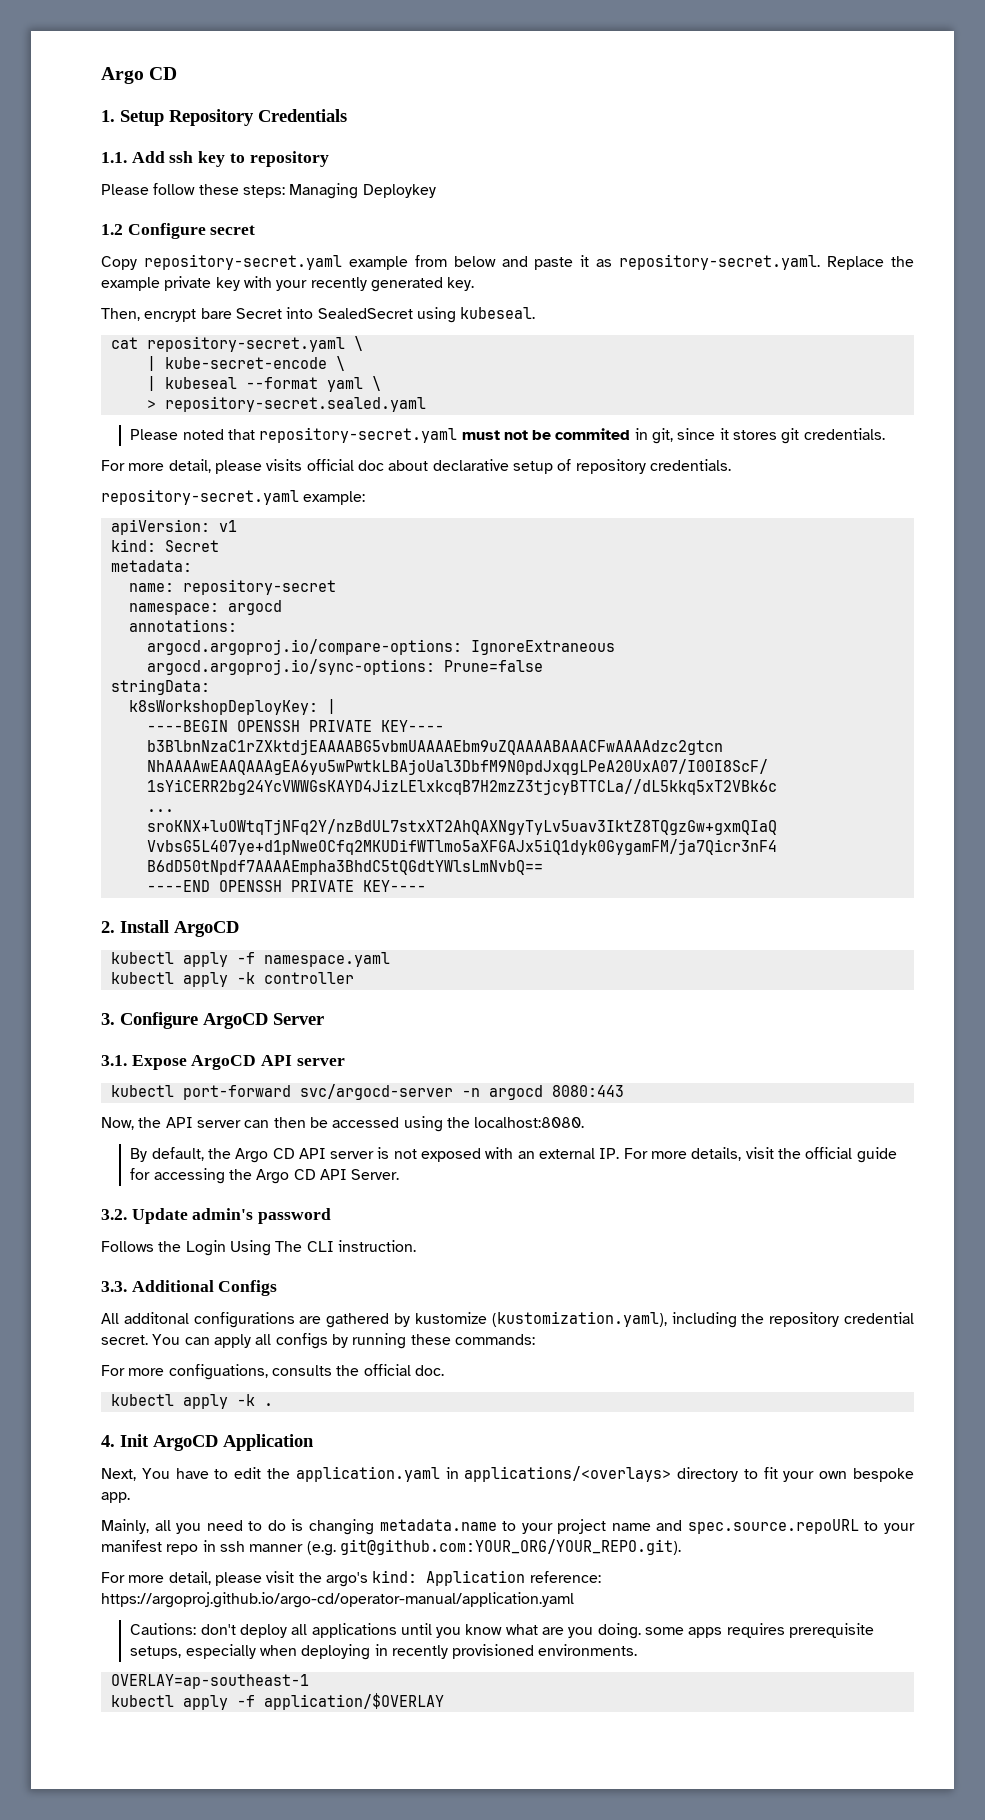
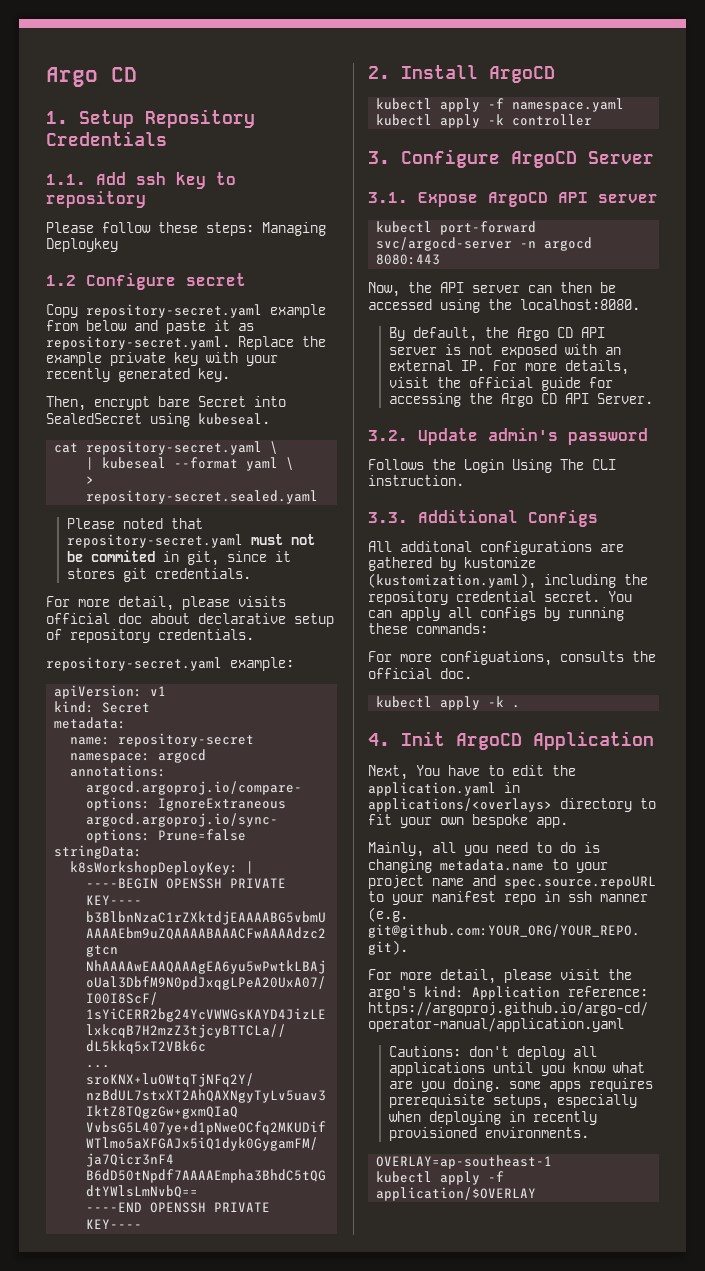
- | kube-secret-encode \

